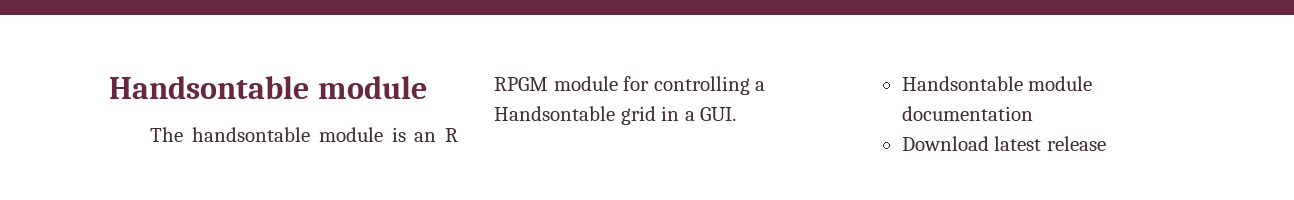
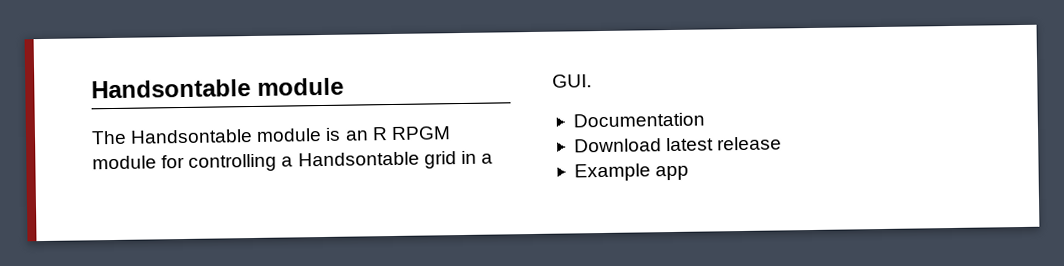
- The handsontable module is an R RPGM module for controlling a Handsontable grid in a GUI.
+ The Handsontable module is an R RPGM module for controlling a Handsontable grid in a GUI.
- Handsontable module documentation
+ Documentation
+ Example app

